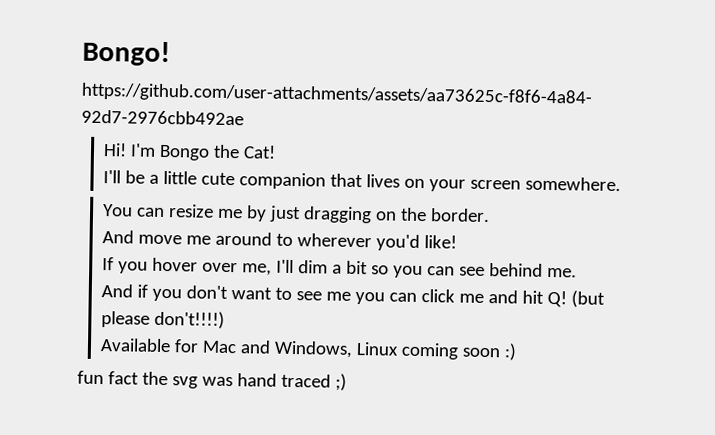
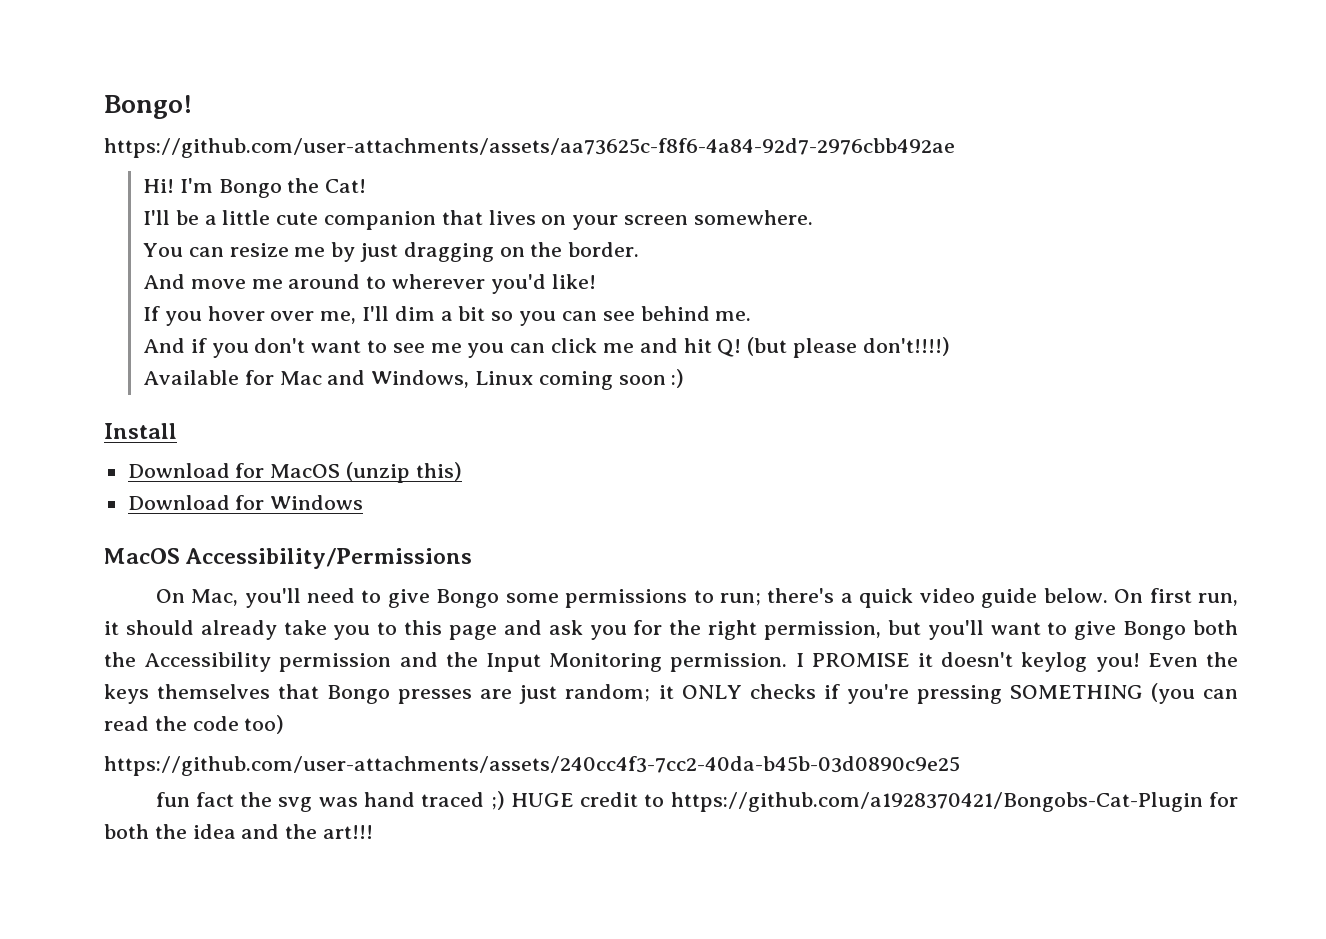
+ Install
+ Download for MacOS (unzip this)
+ Download for Windows
+ MacOS Accessibility/Permissions
+ On Mac, you'll need to give Bongo some permissions to run; there's a quick video guide below. On first run, it should already take you to this page and ask you for the right permission, but you'll want to give Bongo both the Accessibility permission and the Input Monitoring permission. I PROMISE it doesn't keylog you! Even the keys themselves that Bongo presses are just random; it ONLY checks if you're pressing SOMETHING (you can read the code too)
+ https://github.com/user-attachments/assets/240cc4f3-7cc2-40da-b45b-03d0890c9e25
- fun fact the svg was hand traced ;)
+ fun fact the svg was hand traced ;) HUGE credit to https://github.com/a1928370421/Bongobs-Cat-Plugin for both the idea and the art!!!

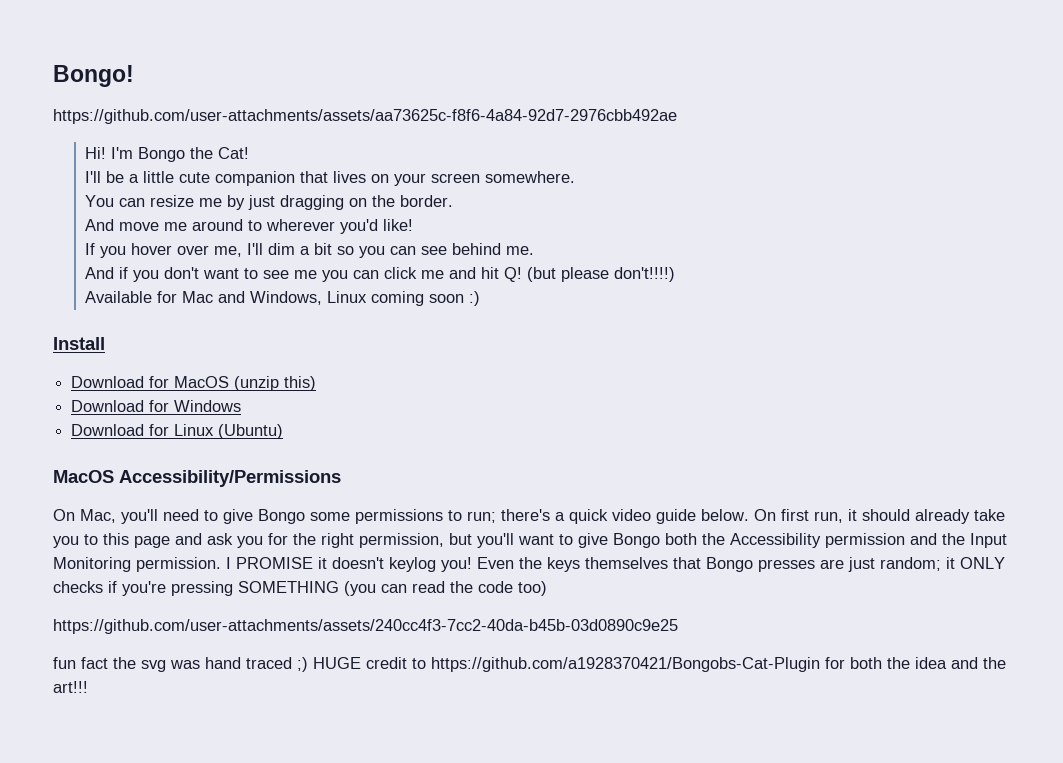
+ Download for Linux (Ubuntu)

